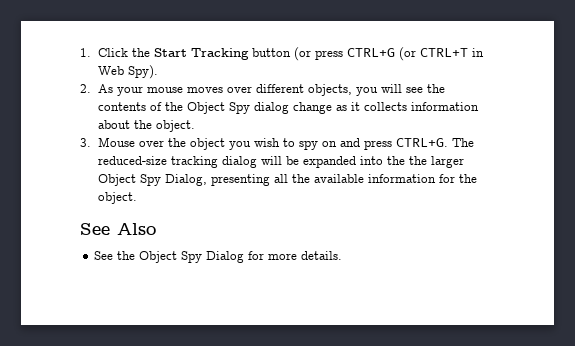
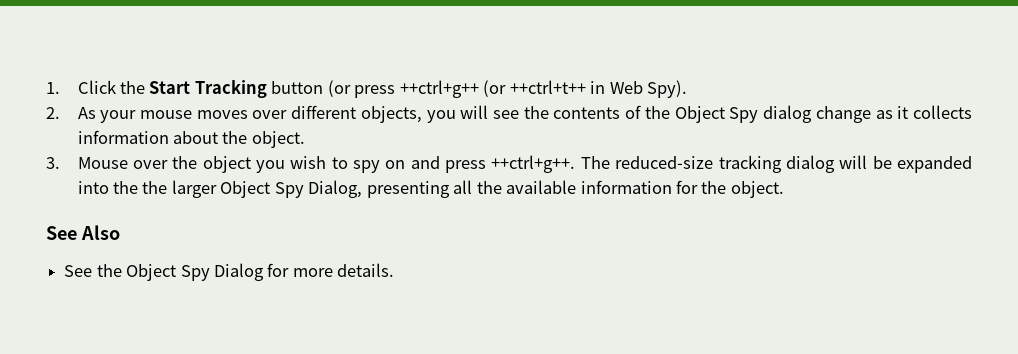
- 1. Click the Start Tracking button (or press CTRL+G (or CTRL+T in Web Spy).
+ 1. Click the Start Tracking button (or press ++ctrl+g++ (or ++ctrl+t++ in Web Spy).
- 3. Mouse over the object you wish to spy on and press CTRL+G.
+ 3. Mouse over the object you wish to spy on and press ++ctrl+g++.

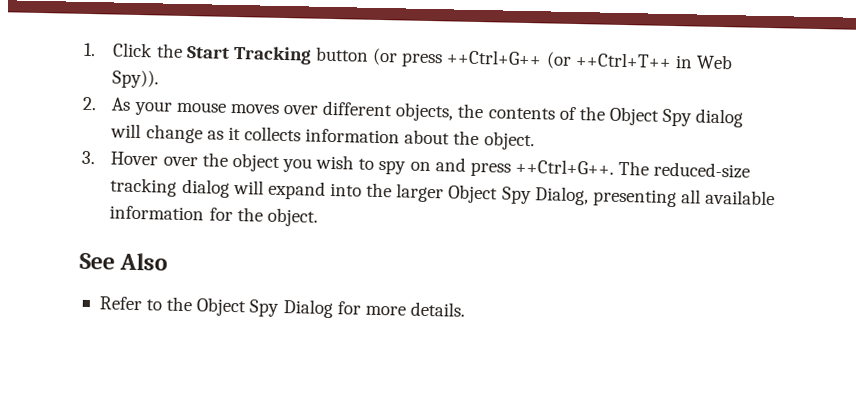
- 1. Click the Start Tracking button (or press ++ctrl+g++ (or ++ctrl+t++ in Web Spy).
+ 1. Click the Start Tracking button (or press ++Ctrl+G++ (or ++Ctrl+T++ in Web Spy)).
- 2. As your mouse moves over different objects, you will see the contents of the Object Spy dialog change as it collects information about the object.
+ 2. As your mouse moves over different objects, the contents of the Object Spy dialog will change as it collects information about the object.
- 3. Mouse over the object you wish to spy on and press ++ctrl+g++.
+ 3. Hover over the object you wish to spy on and press ++Ctrl+G++.
- The reduced-size tracking dialog will be expanded into the the larger Object Spy Dialog, presenting all the available information for the object.
+ The reduced-size tracking dialog will expand into the larger Object Spy Dialog, presenting all available information for the object.
- See the Object Spy Dialog for more details.
+ Refer to the Object Spy Dialog for more details.

